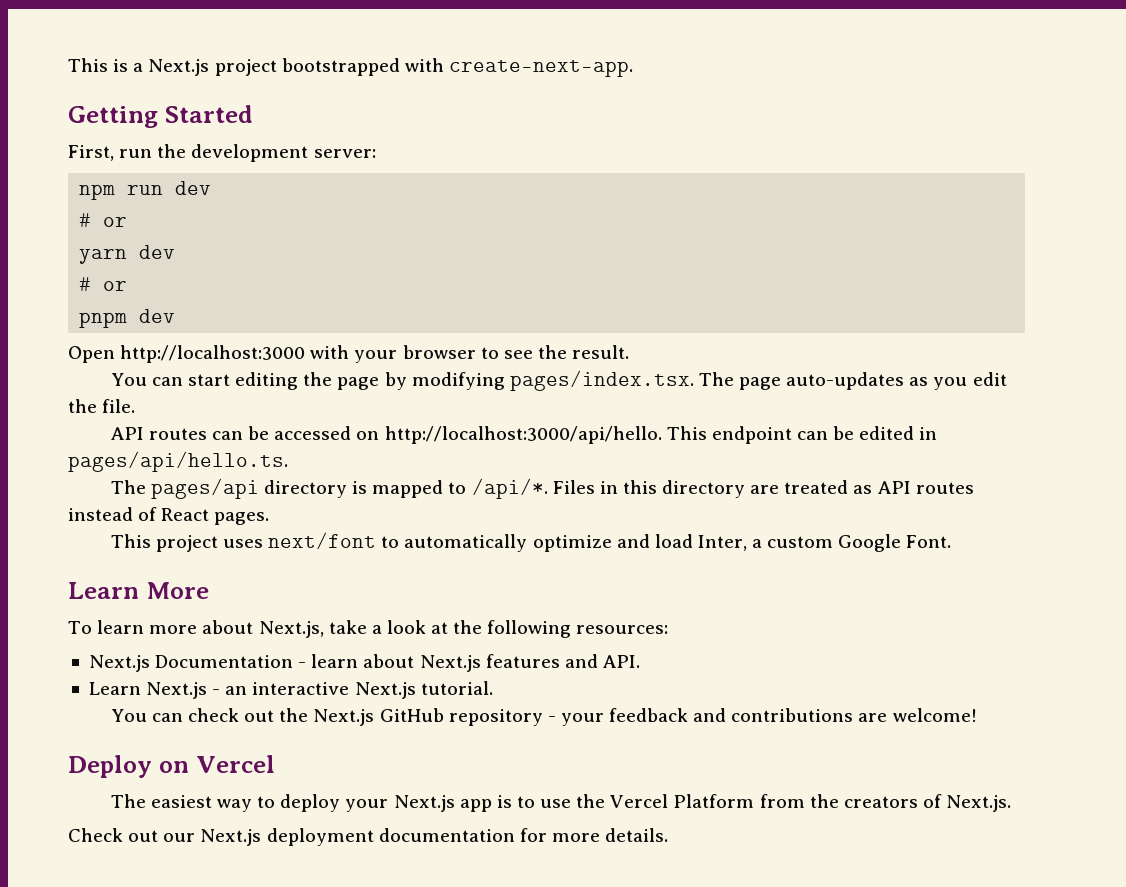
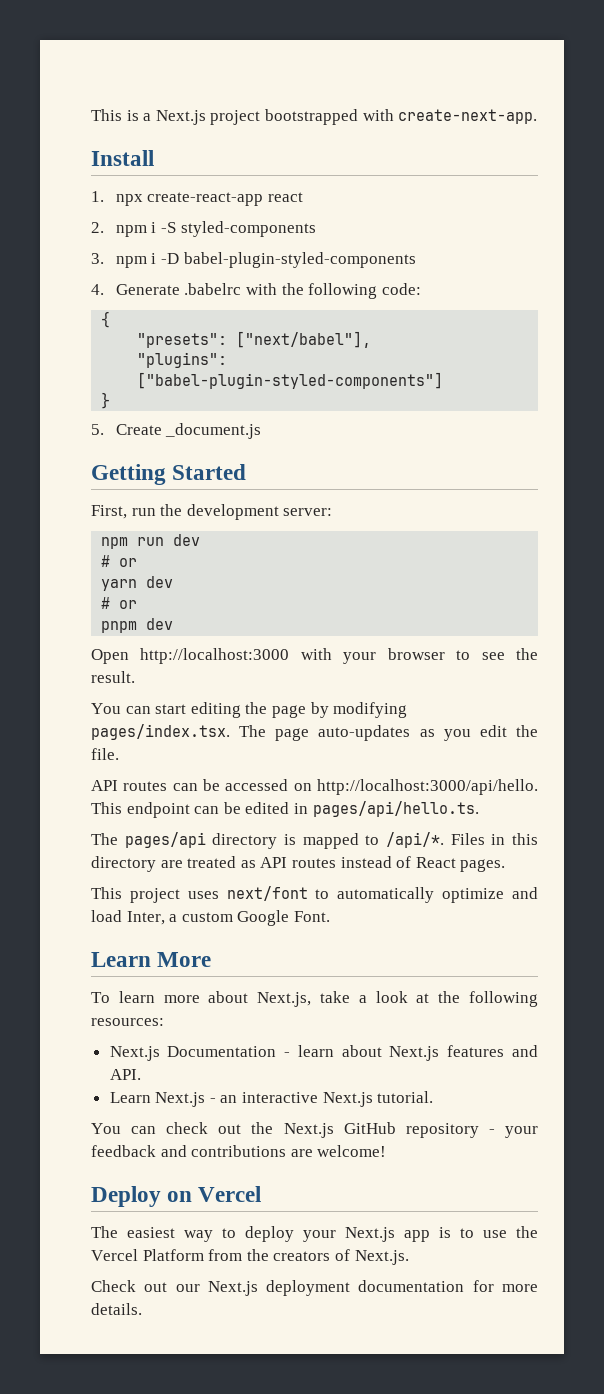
+ Install
+ 1. npx create-react-app react
+ 2. npm i -S styled-components
+ 3. npm i -D babel-plugin-styled-components
+ 4. Generate .babelrc with the following code:
+ {
+ "presets": ["next/babel"],
+ "plugins": ["babel-plugin-styled-components"]
+ }
+ 5. Create _document.js

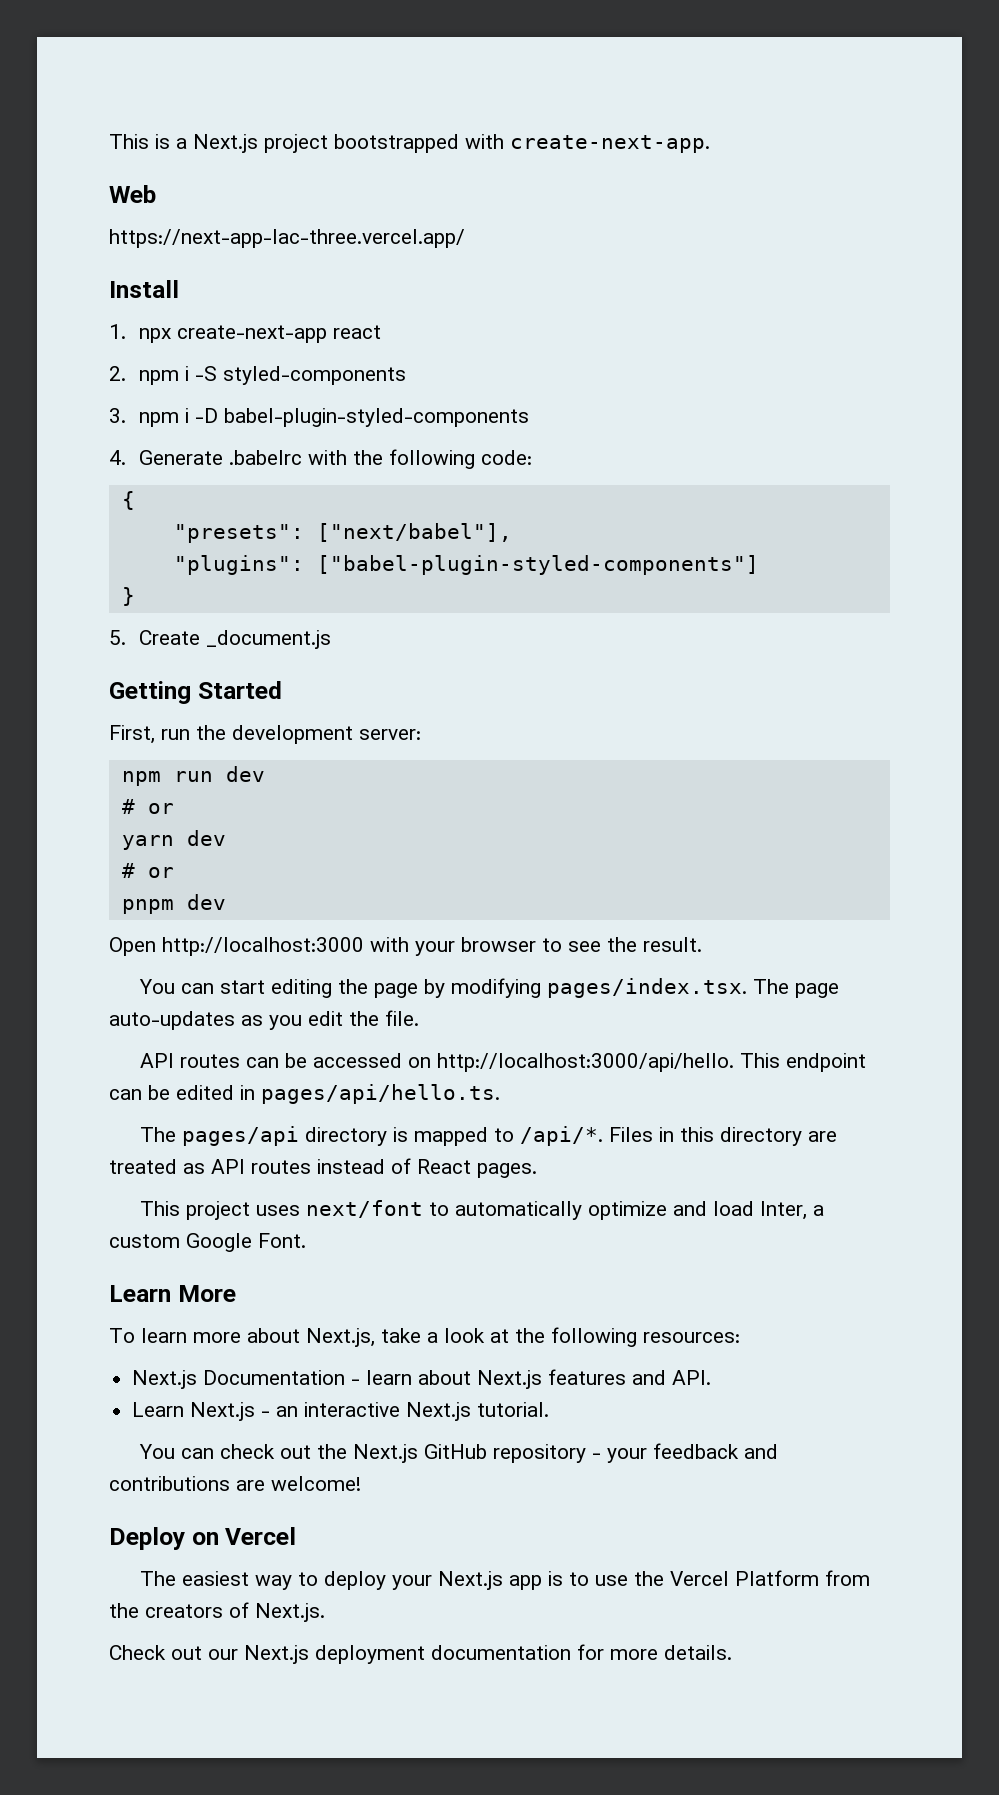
+ Web
+ https://next-app-lac-three.vercel.app/
- 1. npx create-react-app react
+ 1. npx create-next-app react

